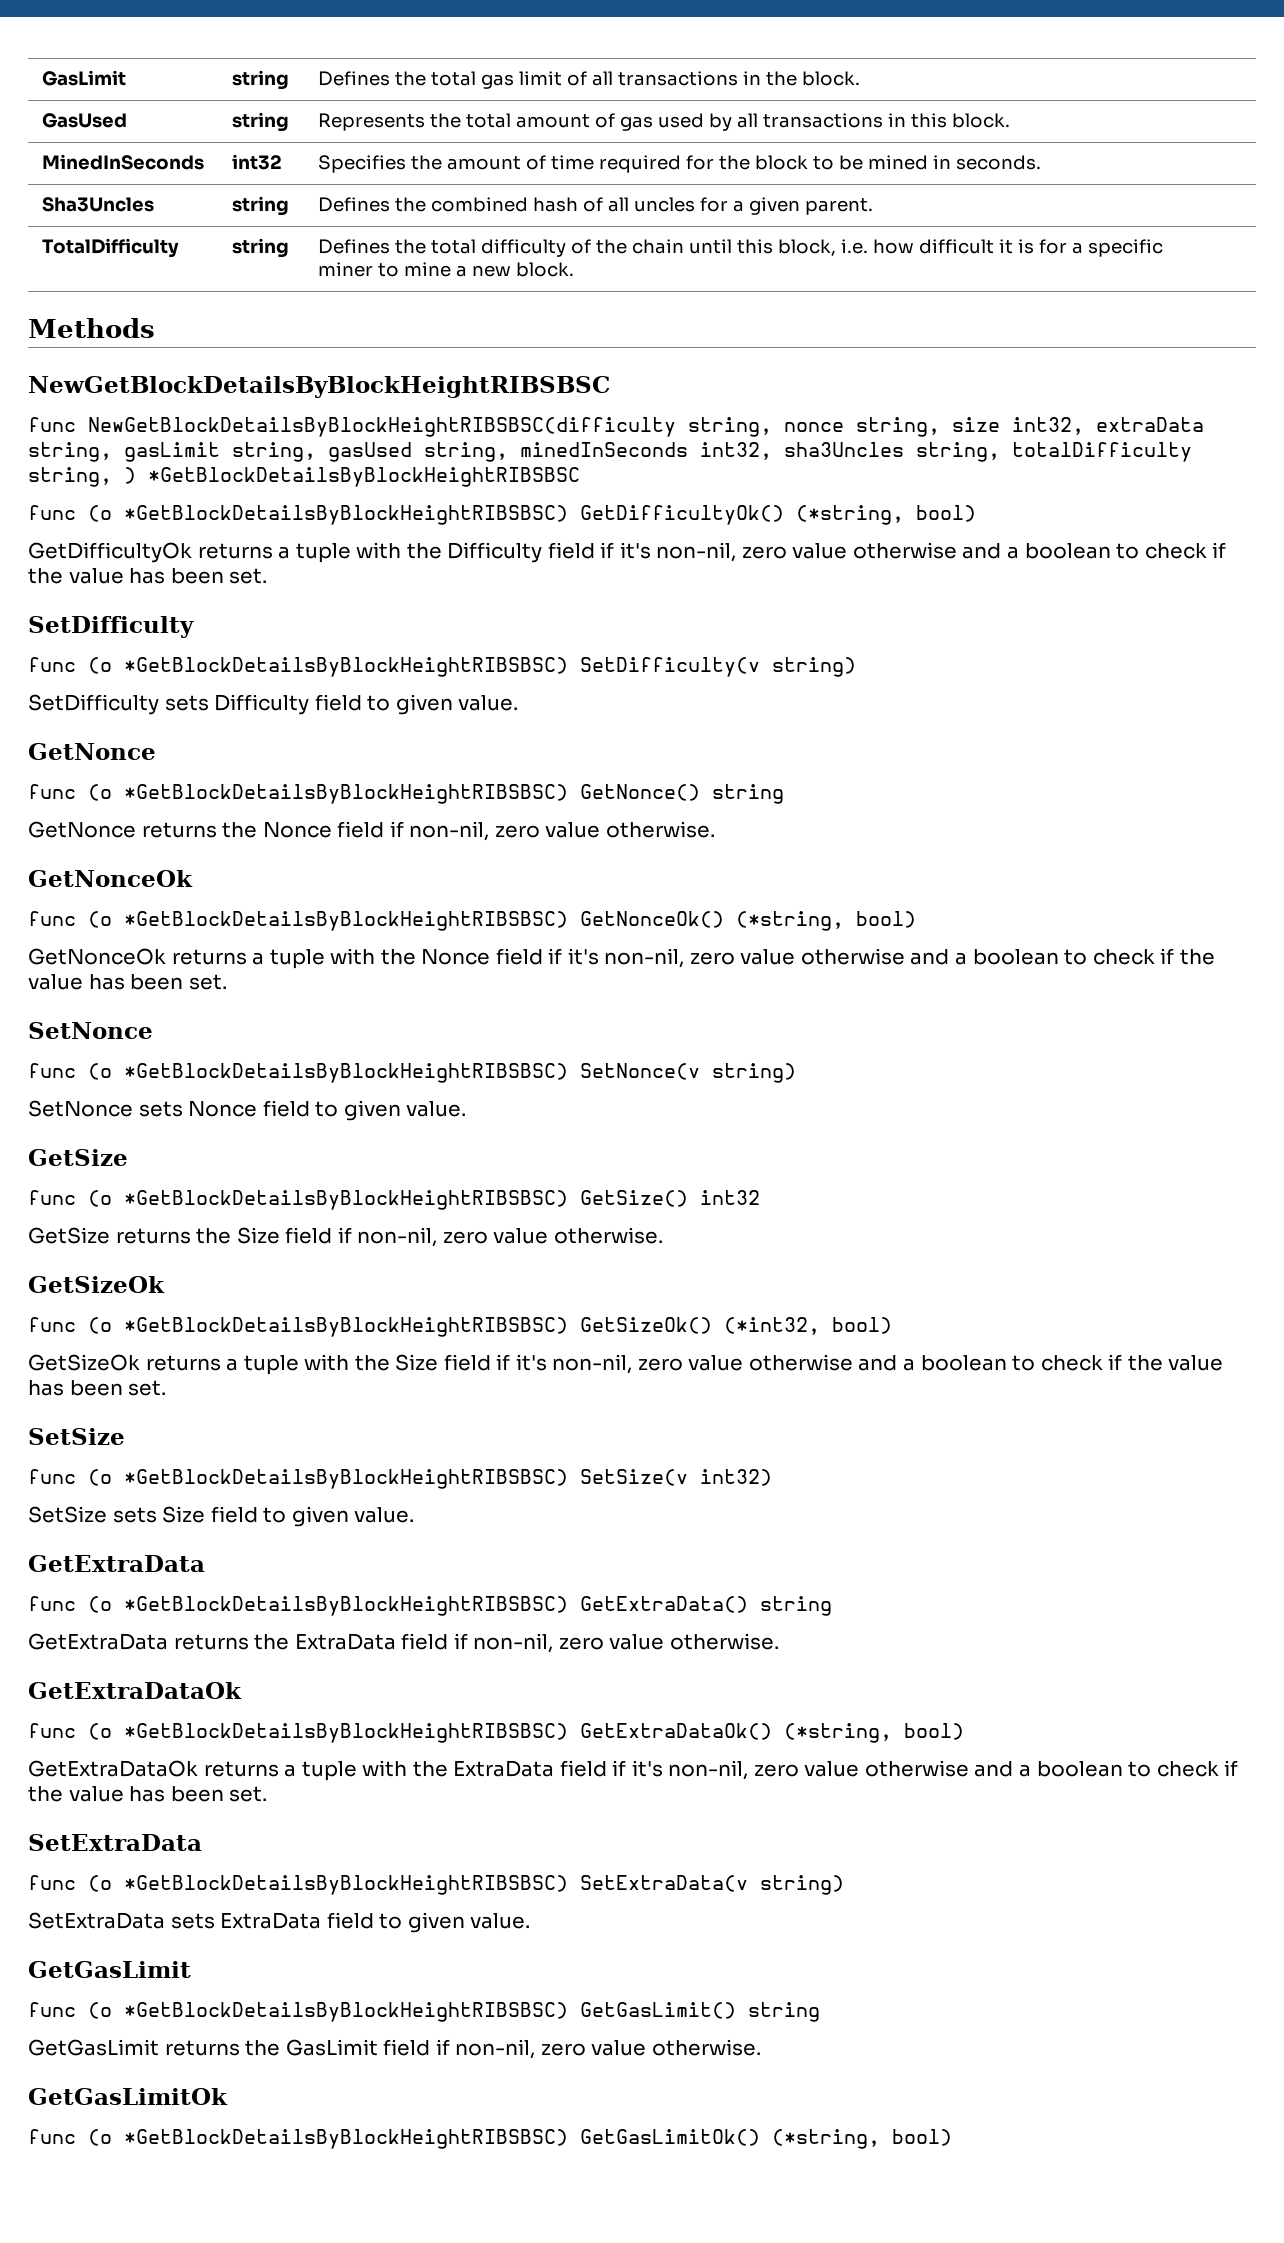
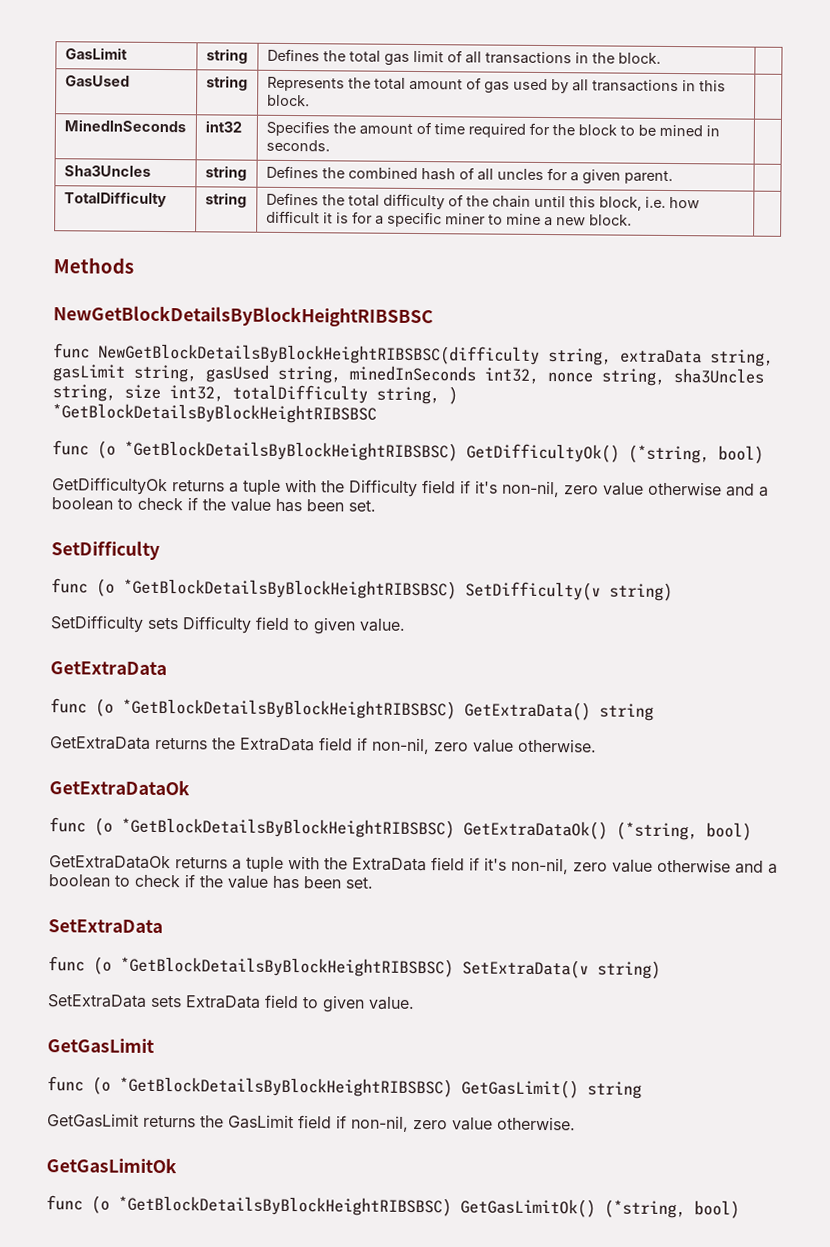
- func NewGetBlockDetailsByBlockHeightRIBSBSC(difficulty string, nonce string, size int32, extraData string, gasLimit string, gasUsed string, minedInSeconds int32, sha3Uncles string, totalDifficulty string, ) *GetBlockDetailsByBlockHeightRIBSBSC
+ func NewGetBlockDetailsByBlockHeightRIBSBSC(difficulty string, extraData string, gasLimit string, gasUsed string, minedInSeconds int32, nonce string, sha3Uncles string, size int32, totalDifficulty string, ) *GetBlockDetailsByBlockHeightRIBSBSC
  SetDifficulty sets Difficulty field to given value.
- GetNonce
- func (o *GetBlockDetailsByBlockHeightRIBSBSC) GetNonce() string
- GetNonce returns the Nonce field if non-nil, zero value otherwise.
- GetNonceOk
- func (o *GetBlockDetailsByBlockHeightRIBSBSC) GetNonceOk() (*string, bool)
- GetNonceOk returns a tuple with the Nonce field if it's non-nil, zero value otherwise and a boolean to check if the value has been set.
- SetNonce
- func (o *GetBlockDetailsByBlockHeightRIBSBSC) SetNonce(v string)
- SetNonce sets Nonce field to given value.
- GetSize
- func (o *GetBlockDetailsByBlockHeightRIBSBSC) GetSize() int32
- GetSize returns the Size field if non-nil, zero value otherwise.
- GetSizeOk
- func (o *GetBlockDetailsByBlockHeightRIBSBSC) GetSizeOk() (*int32, bool)
- GetSizeOk returns a tuple with the Size field if it's non-nil, zero value otherwise and a boolean to check if the value has been set.
- SetSize
- func (o *GetBlockDetailsByBlockHeightRIBSBSC) SetSize(v int32)
- SetSize sets Size field to given value.

